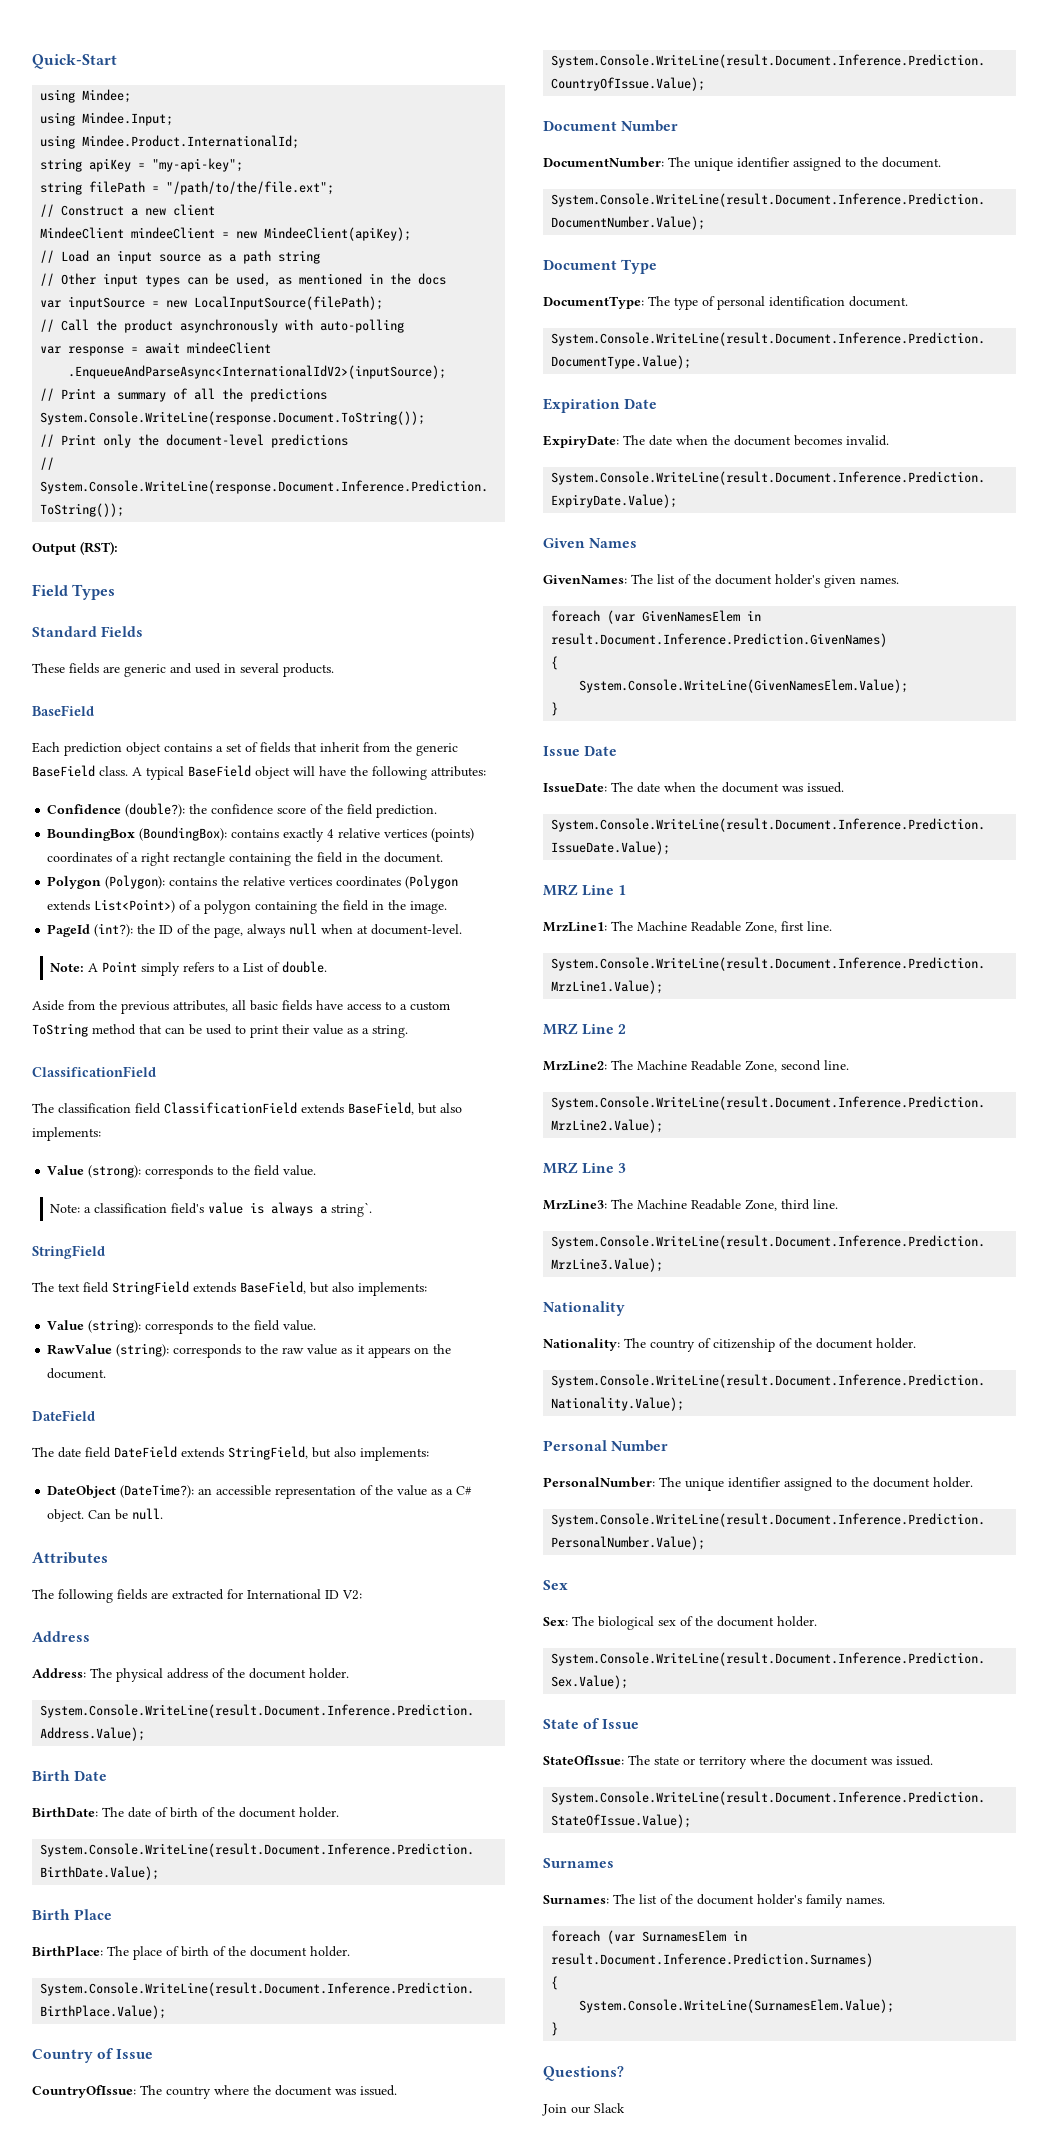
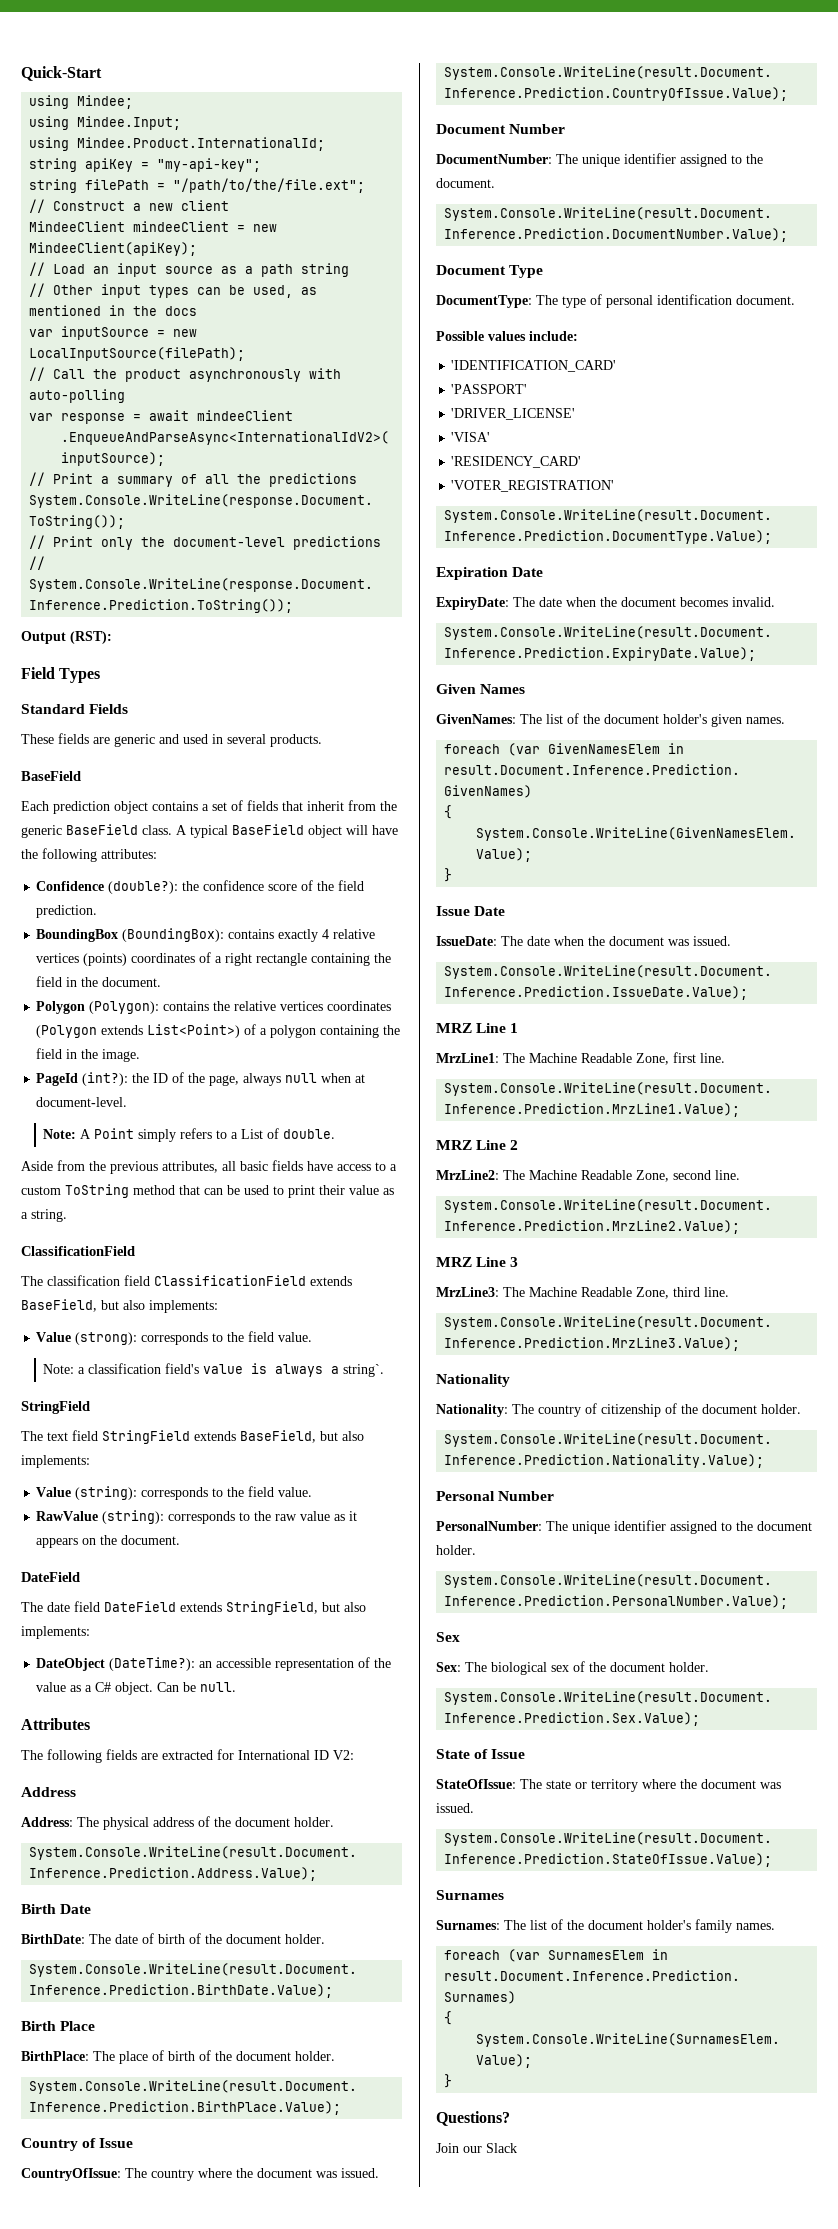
+ Possible values include:
+ 'IDENTIFICATION_CARD'
+ 'PASSPORT'
+ 'DRIVER_LICENSE'
+ 'VISA'
+ 'RESIDENCY_CARD'
+ 'VOTER_REGISTRATION'

